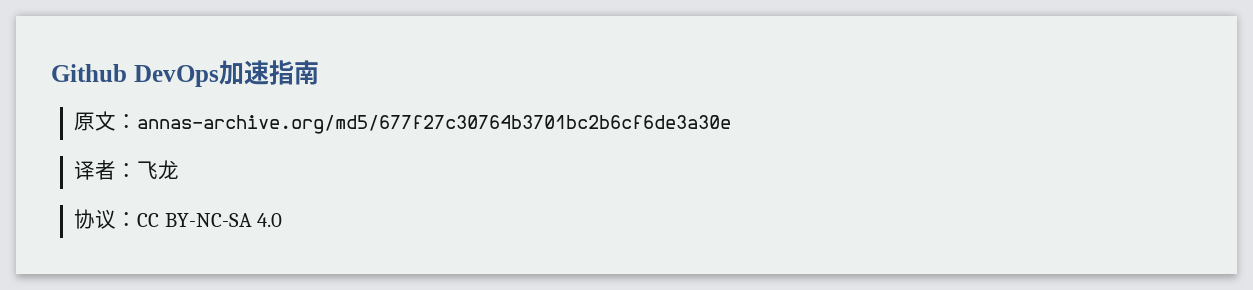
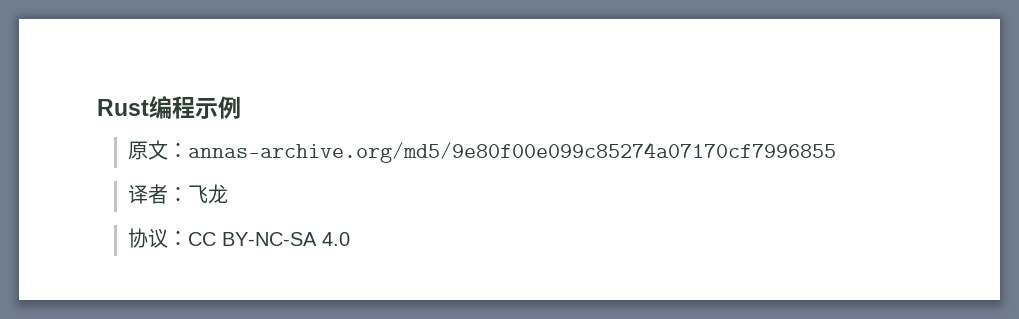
- Github DevOps加速指南
+ Rust编程示例
- 原文：annas-archive.org/md5/677f27c30764b3701bc2b6cf6de3a30e
+ 原文：annas-archive.org/md5/9e80f00e099c85274a07170cf7996855

